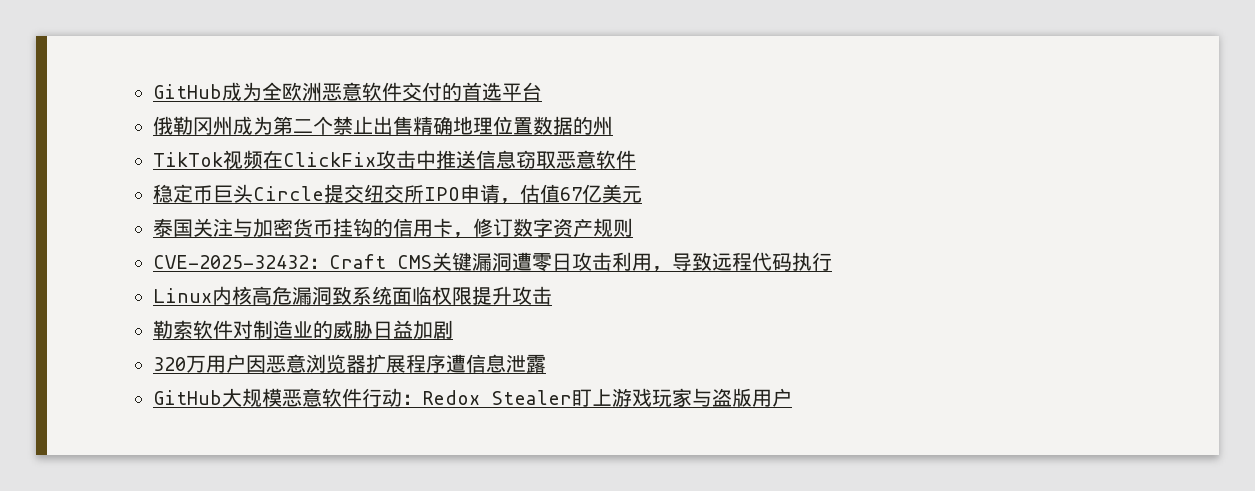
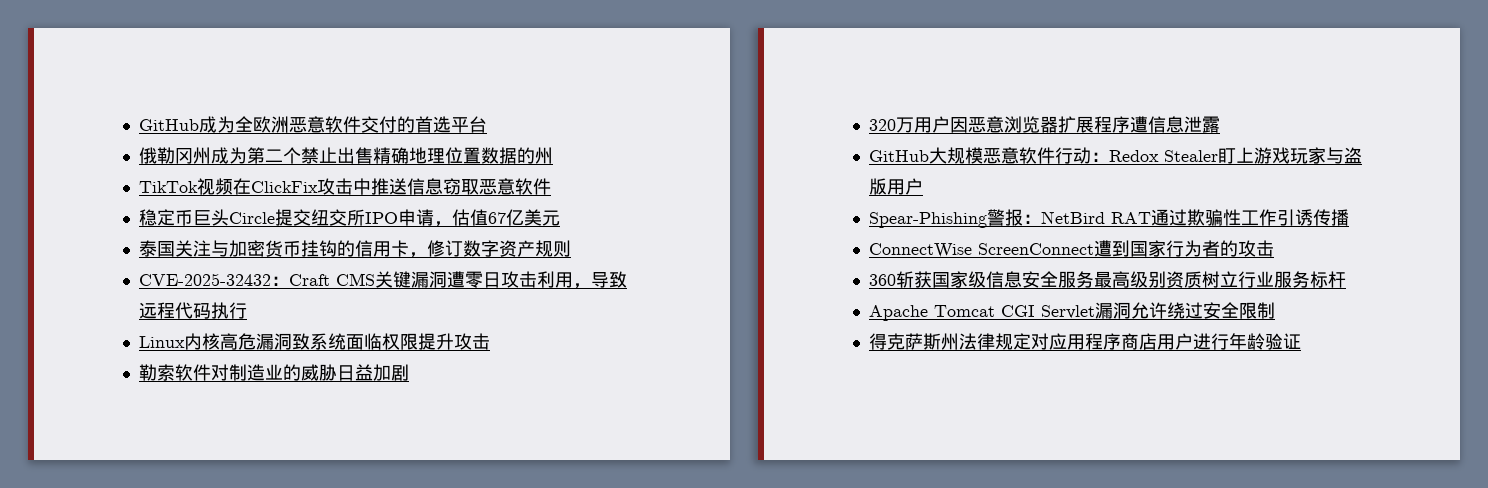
+ Spear-Phishing警报：NetBird RAT通过欺骗性工作引诱传播
+ ConnectWise ScreenConnect遭到国家行为者的攻击
+ 360斩获国家级信息安全服务最高级别资质树立行业服务标杆
+ Apache Tomcat CGI Servlet漏洞允许绕过安全限制
+ 得克萨斯州法律规定对应用程序商店用户进行年龄验证

